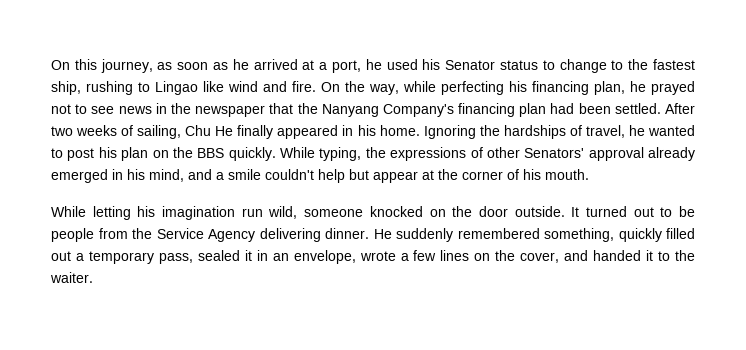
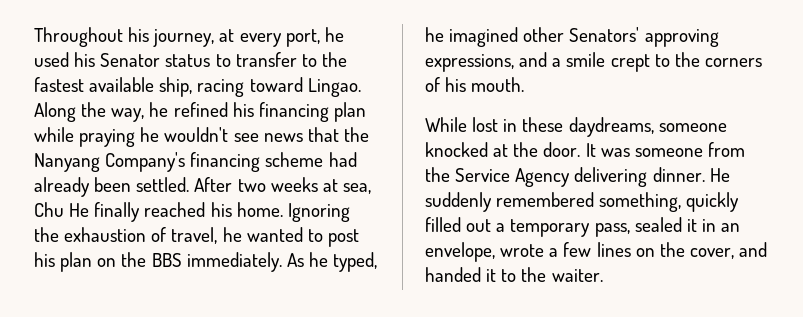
- On this journey, as soon as he arrived at a port, he used his Senator status to change to the fastest ship, rushing to Lingao like wind and fire. On the way, while perfecting his financing plan, he prayed not to see news in the newspaper that the Nanyang Company's financing plan had been settled.
+ Throughout his journey, at every port, he used his Senator status to transfer to the fastest available ship, racing toward Lingao. Along the way, he refined his financing plan while praying he wouldn't see news that the Nanyang Company's financing scheme had already been settled.
- After two weeks of sailing, Chu He finally appeared in his home.
+ After two weeks at sea, Chu He finally reached his home.
- Ignoring the hardships of travel, he wanted to post his plan on the BBS quickly. While typing, the expressions of other Senators' approval already emerged in his mind, and a smile couldn't help but appear at the corner of his mouth.
- While letting his imagination run wild, someone knocked on the door outside. It turned out to be people from the Service Agency delivering dinner.
+ Ignoring the exhaustion of travel, he wanted to post his plan on the BBS immediately. As he typed, he imagined other Senators' approving expressions, and a smile crept to the corners of his mouth.
+ While lost in these daydreams, someone knocked at the door. It was someone from the Service Agency delivering dinner.

